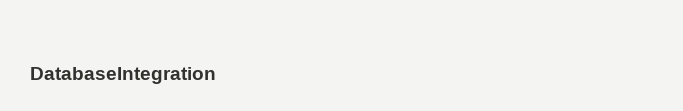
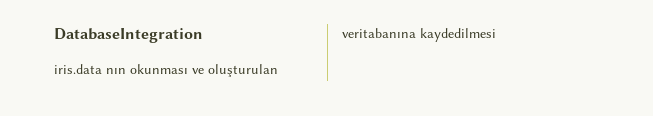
+ iris.data nın okunması ve oluşturulan veritabanına kaydedilmesi

